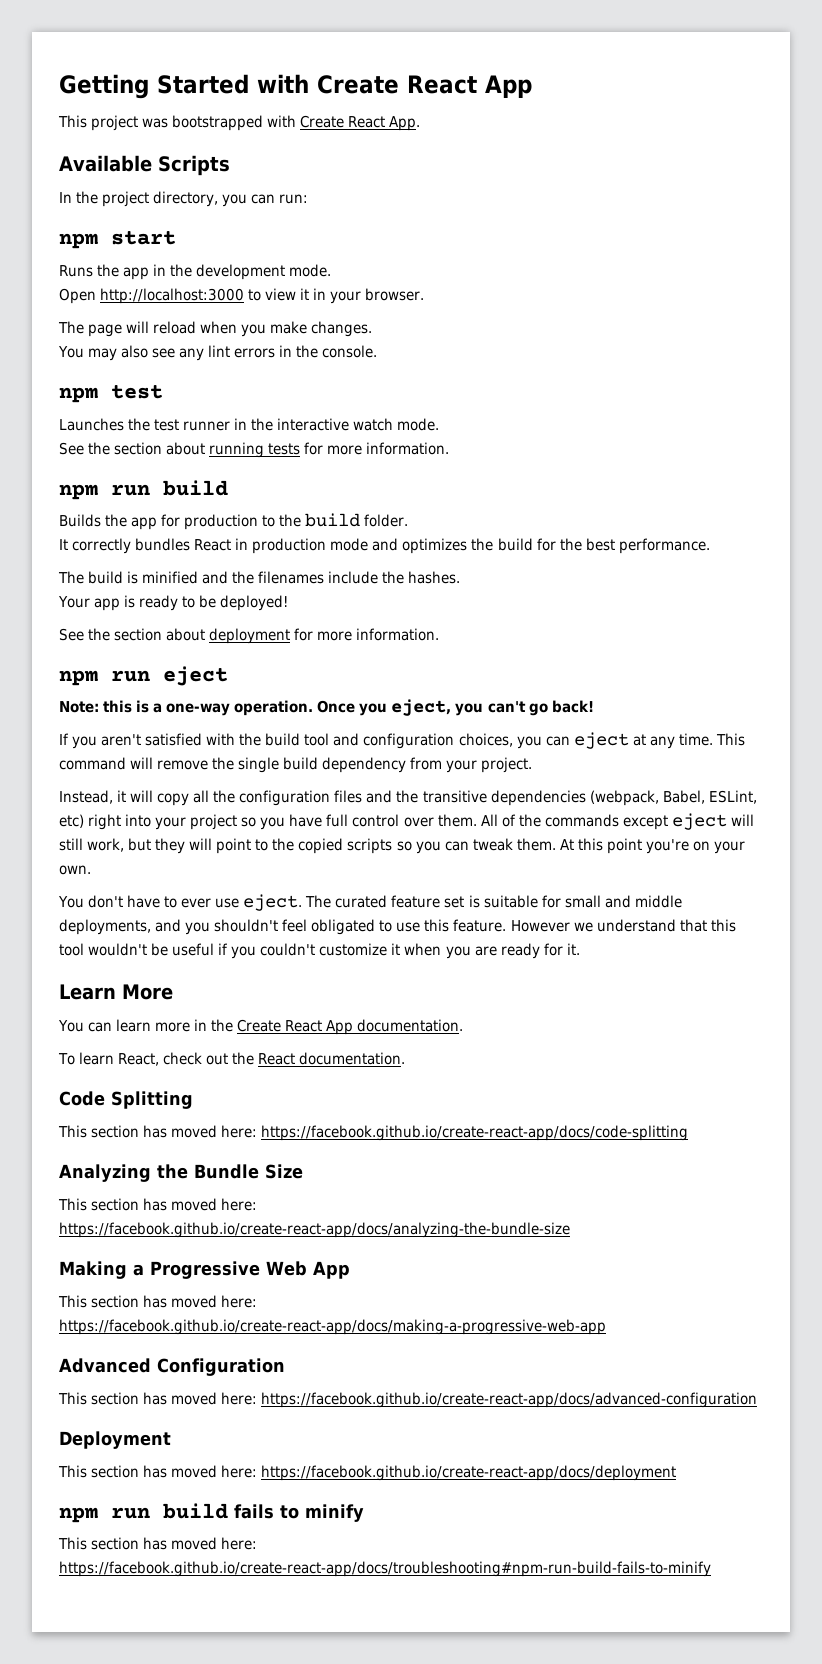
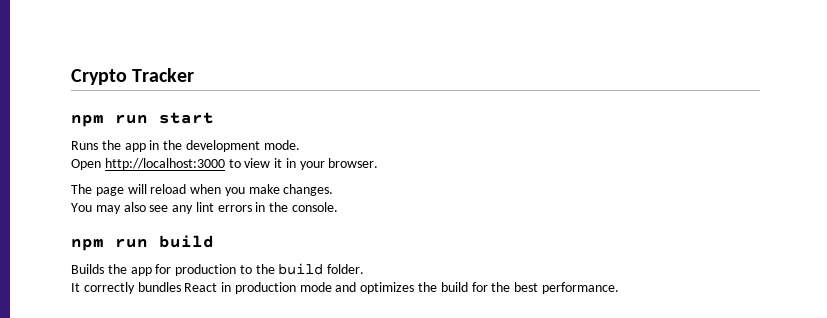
- Getting Started with Create React App
- This project was bootstrapped with Create React App.
- Available Scripts
- In the project directory, you can run:
- npm start
+ Crypto Tracker
+ npm run start
- npm test
- Launches the test runner in the interactive watch mode.
- See the section about running tests for more information.
- The build is minified and the filenames include the hashes.
- Your app is ready to be deployed!
- See the section about deployment for more information.
- npm run eject
- Note: this is a one-way operation. Once you eject, you can't go back!
- If you aren't satisfied with the build tool and configuration choices, you can eject at any time. This command will remove the single build dependency from your project.
- Instead, it will copy all the configuration files and the transitive dependencies (webpack, Babel, ESLint, etc) right into your project so you have full control over them. All of the commands except eject will still work, but they will point to the copied scripts so you can tweak them. At this point you're on your own.
- You don't have to ever use eject. The curated feature set is suitable for small and middle deployments, and you shouldn't feel obligated to use this feature. However we understand that this tool wouldn't be useful if you couldn't customize it when you are ready for it.
- Learn More
- You can learn more in the Create React App documentation.
- To learn React, check out the React documentation.
- Code Splitting
- This section has moved here: https://facebook.github.io/create-react-app/docs/code-splitting
- Analyzing the Bundle Size
- This section has moved here: https://facebook.github.io/create-react-app/docs/analyzing-the-bundle-size
- Making a Progressive Web App
- This section has moved here: https://facebook.github.io/create-react-app/docs/making-a-progressive-web-app
- Advanced Configuration
- This section has moved here: https://facebook.github.io/create-react-app/docs/advanced-configuration
- Deployment
- This section has moved here: https://facebook.github.io/create-react-app/docs/deployment
- npm run build fails to minify
- This section has moved here: https://facebook.github.io/create-react-app/docs/troubleshooting#npm-run-build-fails-to-minify

